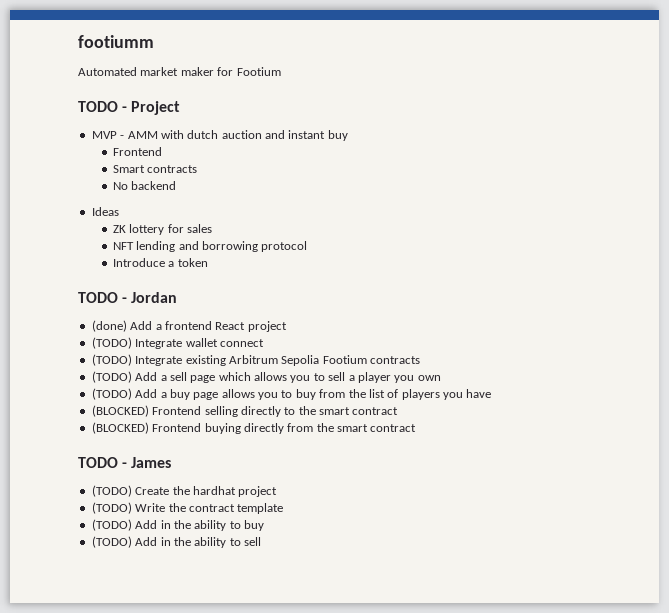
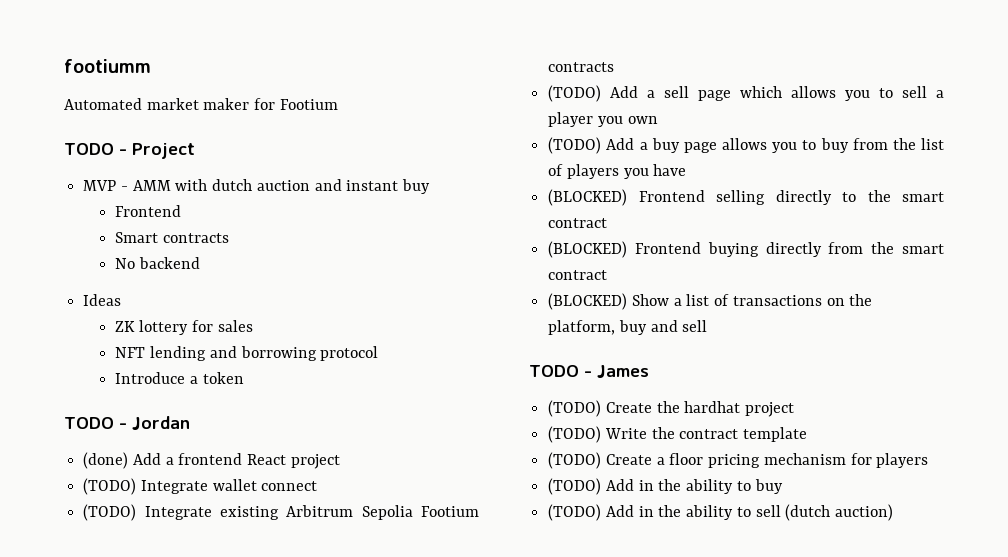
+ (BLOCKED) Show a list of transactions on the platform, buy and sell
+ (TODO) Create a floor pricing mechanism for players
- (TODO) Add in the ability to sell
+ (TODO) Add in the ability to sell (dutch auction)

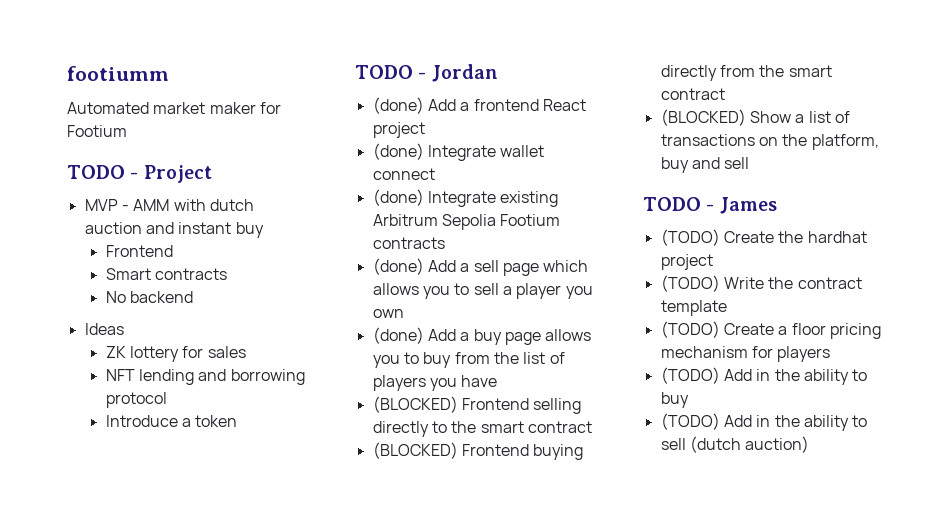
- (TODO) Integrate wallet connect
+ (done) Integrate wallet connect
- (TODO) Integrate existing Arbitrum Sepolia Footium contracts
+ (done) Integrate existing Arbitrum Sepolia Footium contracts
- (TODO) Add a sell page which allows you to sell a player you own
+ (done) Add a sell page which allows you to sell a player you own
- (TODO) Add a buy page allows you to buy from the list of players you have
+ (done) Add a buy page allows you to buy from the list of players you have

